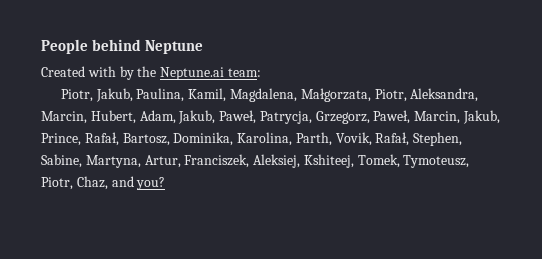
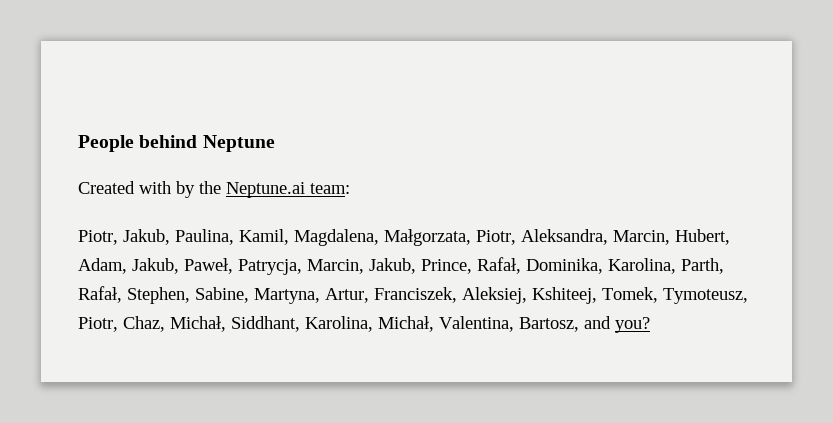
- Piotr, Jakub, Paulina, Kamil, Magdalena, Małgorzata, Piotr, Aleksandra, Marcin, Hubert, Adam, Jakub, Paweł, Patrycja, Grzegorz, Paweł, Marcin, Jakub, Prince, Rafał, Bartosz, Dominika, Karolina, Parth, Vovik, Rafał, Stephen, Sabine, Martyna, Artur, Franciszek, Aleksiej, Kshiteej, Tomek, Tymoteusz, Piotr, Chaz, and you?
+ Piotr, Jakub, Paulina, Kamil, Magdalena, Małgorzata, Piotr, Aleksandra, Marcin, Hubert, Adam, Jakub, Paweł, Patrycja, Marcin, Jakub, Prince, Rafał, Dominika, Karolina, Parth, Rafał, Stephen, Sabine, Martyna, Artur, Franciszek, Aleksiej, Kshiteej, Tomek, Tymoteusz, Piotr, Chaz, Michał, Siddhant, Karolina, Michał, Valentina, Bartosz, and you?

